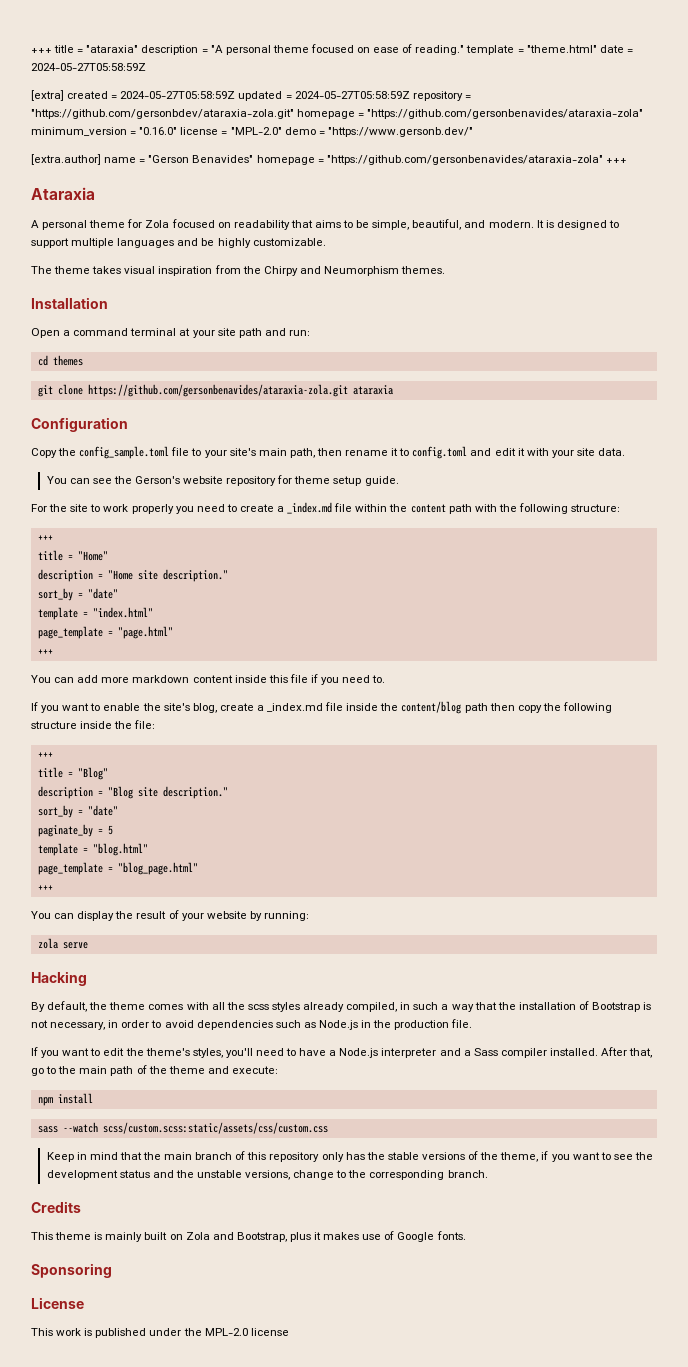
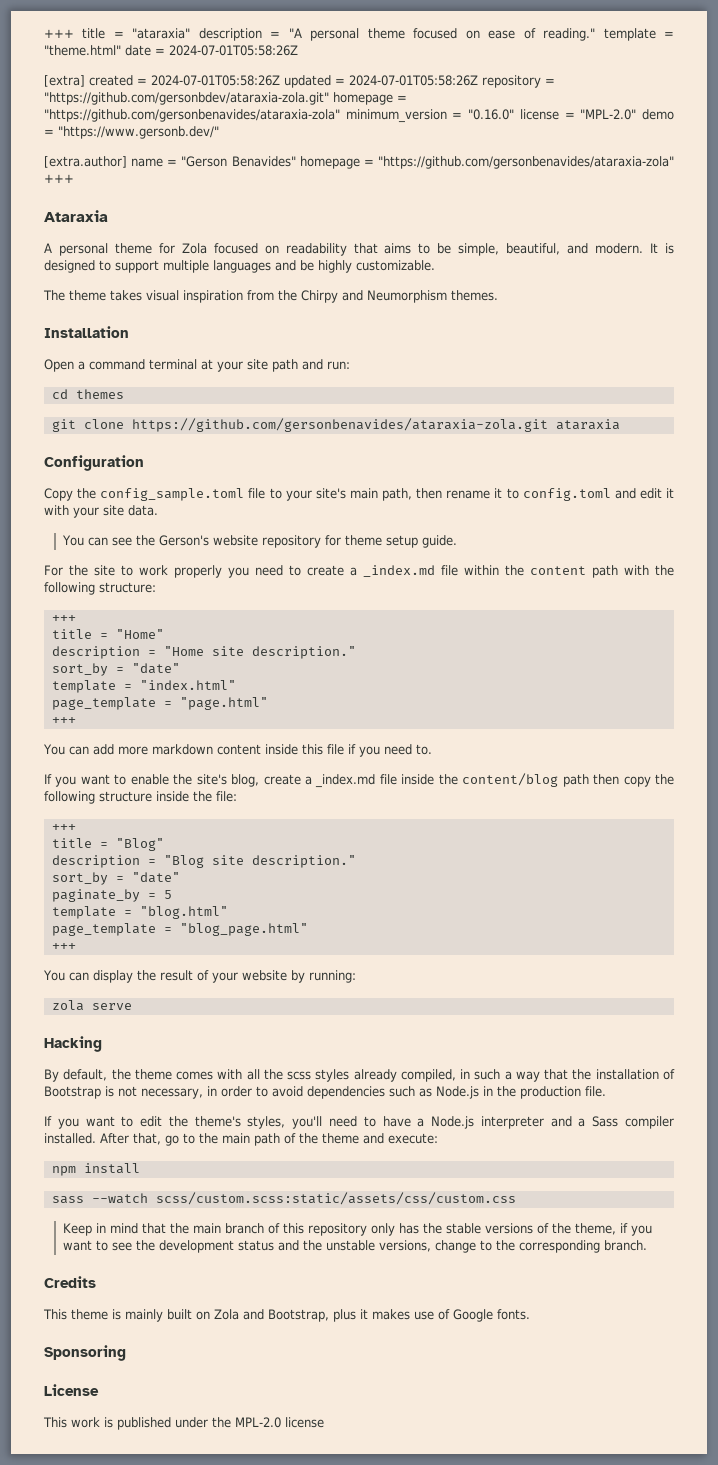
- +++ title = "ataraxia" description = "A personal theme focused on ease of reading." template = "theme.html" date = 2024-05-27T05:58:59Z
+ +++ title = "ataraxia" description = "A personal theme focused on ease of reading." template = "theme.html" date = 2024-07-01T05:58:26Z
- [extra] created = 2024-05-27T05:58:59Z updated = 2024-05-27T05:58:59Z repository = "https://github.com/gersonbdev/ataraxia-zola.git" homepage = "https://github.com/gersonbenavides/ataraxia-zola" minimum_version = "0.16.0" license = "MPL-2.0" demo = "https://www.gersonb.dev/"
+ [extra] created = 2024-07-01T05:58:26Z updated = 2024-07-01T05:58:26Z repository = "https://github.com/gersonbdev/ataraxia-zola.git" homepage = "https://github.com/gersonbenavides/ataraxia-zola" minimum_version = "0.16.0" license = "MPL-2.0" demo = "https://www.gersonb.dev/"

